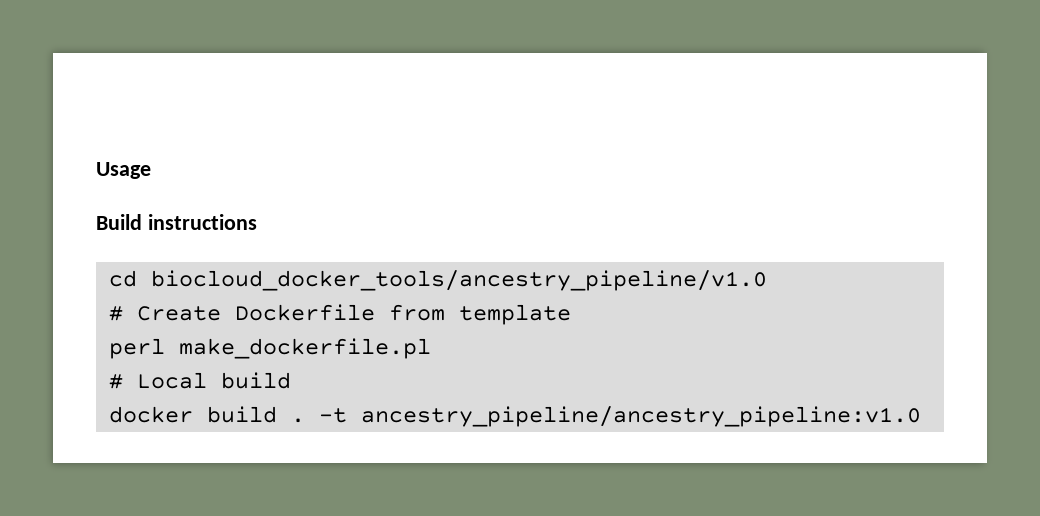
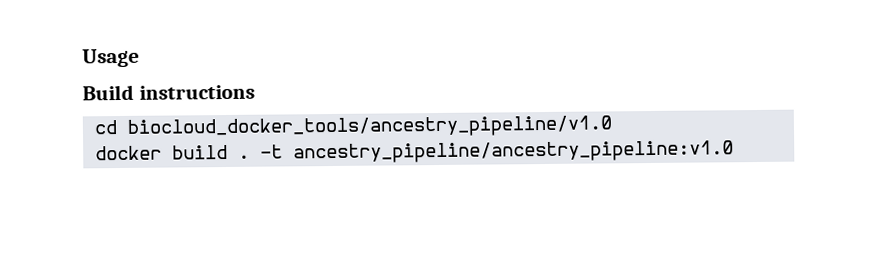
- # Create Dockerfile from template
- perl make_dockerfile.pl
- # Local build

